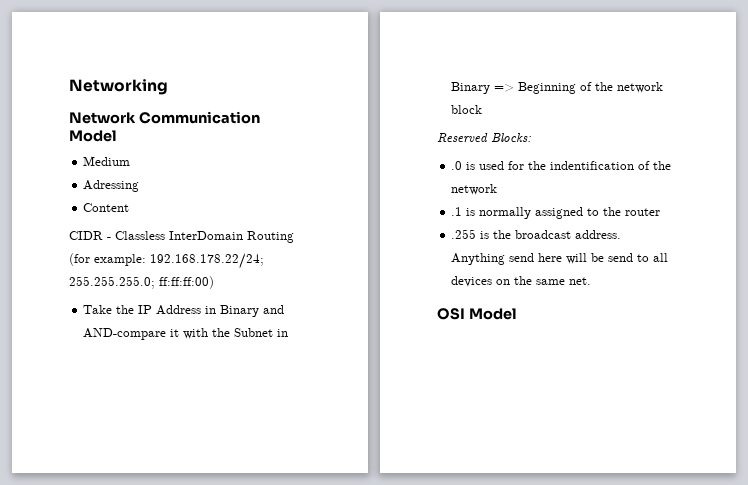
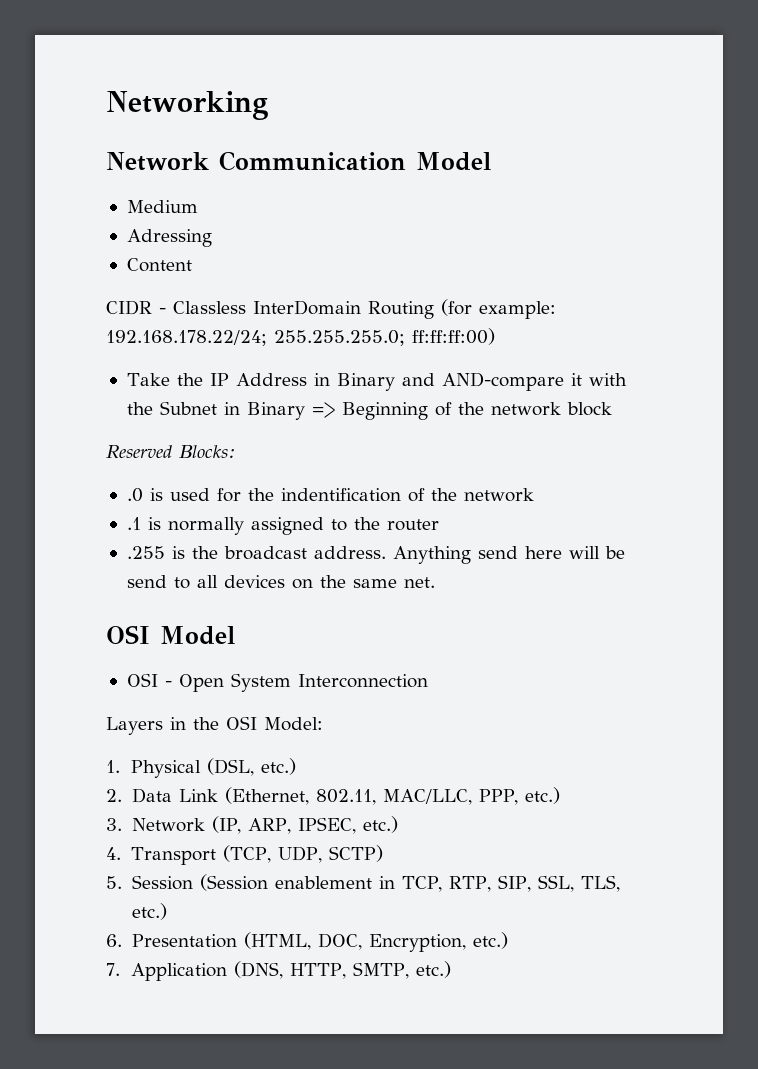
+ OSI - Open System Interconnection
+ Layers in the OSI Model:
+ 1. Physical (DSL, etc.)
+ 2. Data Link (Ethernet, 802.11, MAC/LLC, PPP, etc.)
+ 3. Network (IP, ARP, IPSEC, etc.)
+ 4. Transport (TCP, UDP, SCTP)
+ 5. Session (Session enablement in TCP, RTP, SIP, SSL, TLS, etc.)
+ 6. Presentation (HTML, DOC, Encryption, etc.)
+ 7. Application (DNS, HTTP, SMTP, etc.)

